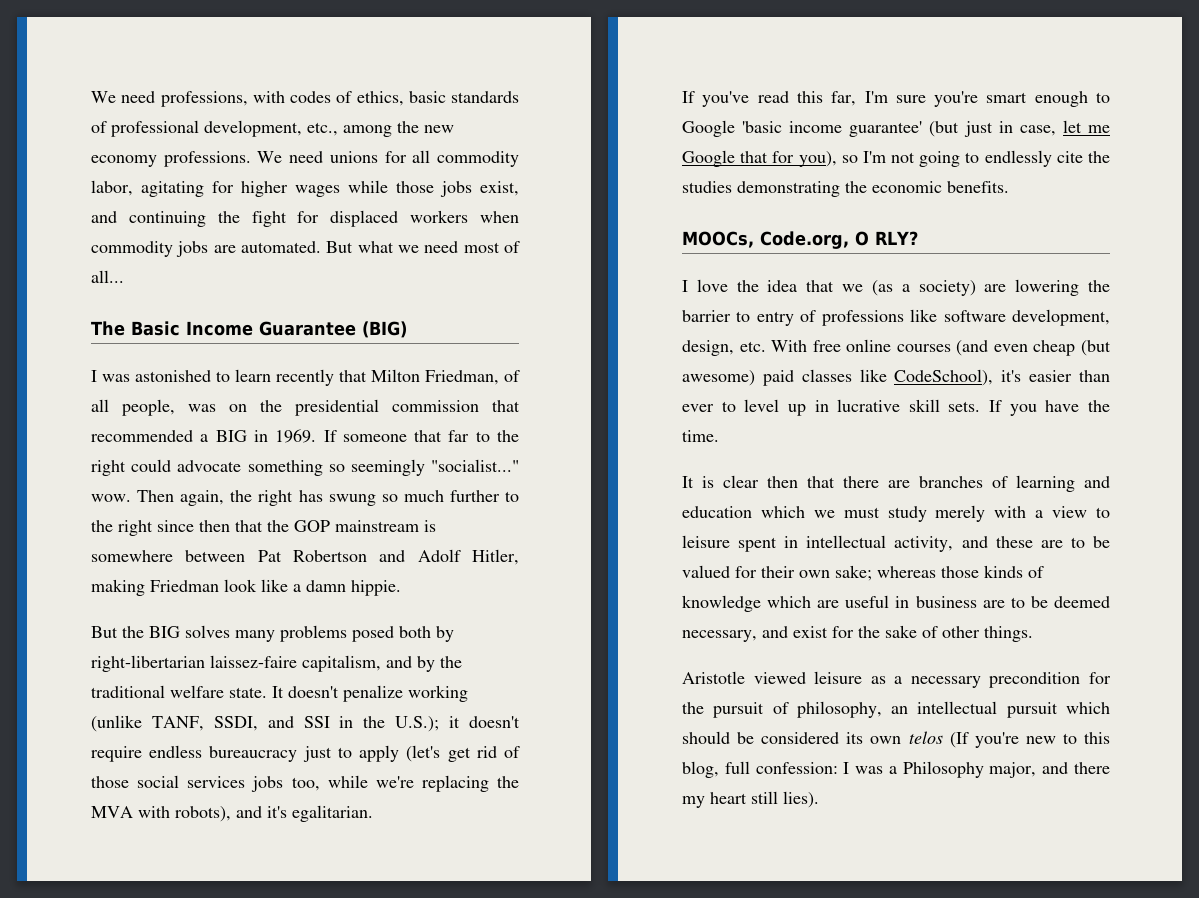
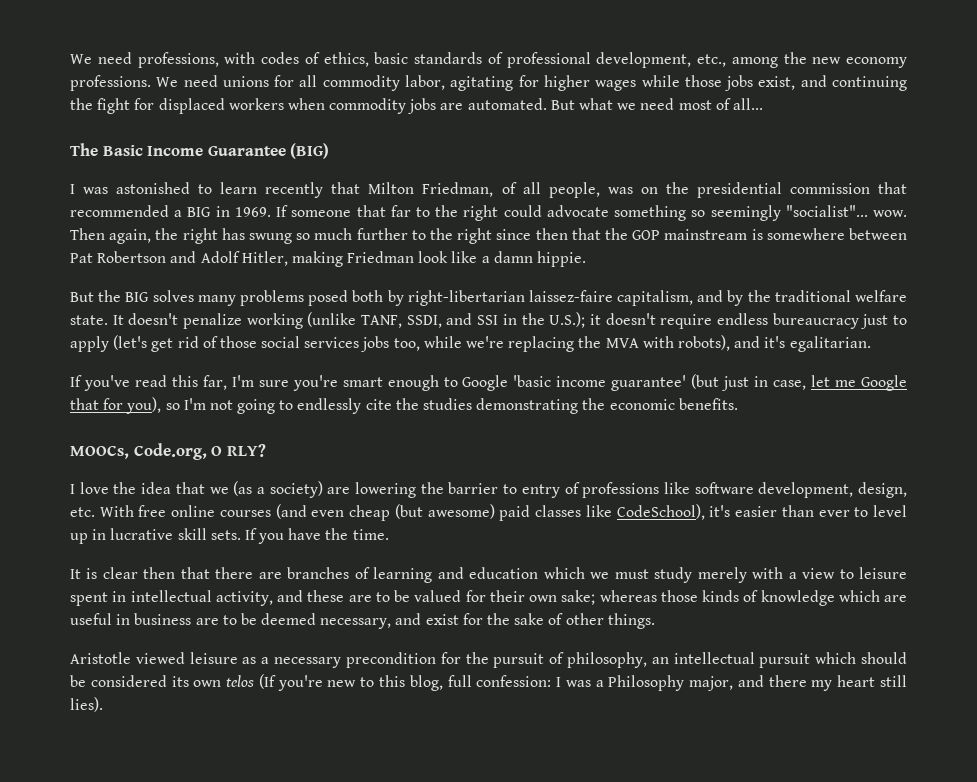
- If someone that far to the right could advocate something so seemingly "socialist..." wow.
+ If someone that far to the right could advocate something so seemingly "socialist"... wow.

